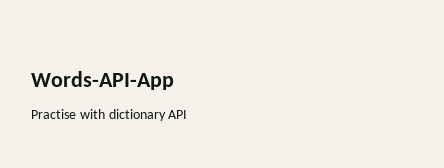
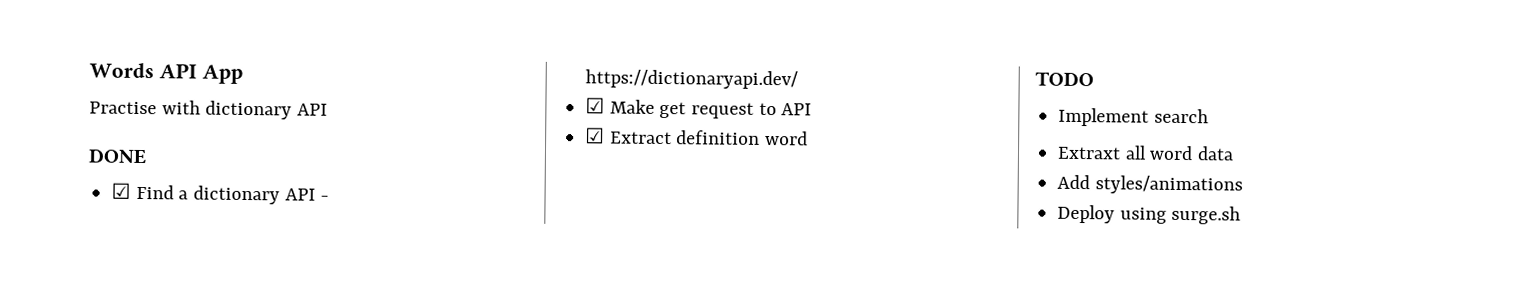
- Words-API-App
+ Words API App
+ DONE
+ ☑ Find a dictionary API - https://dictionaryapi.dev/
+ ☑ Make get request to API
+ ☑ Extract definition word
+ TODO
+ Implement search
+ Extraxt all word data
+ Add styles/animations
+ Deploy using surge.sh

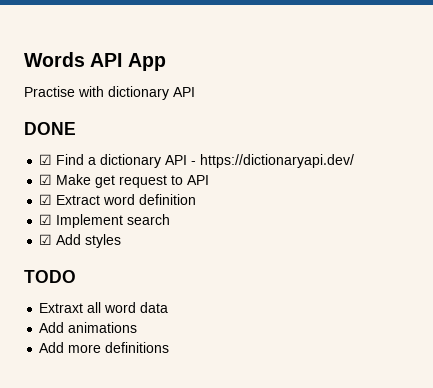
- ☑ Extract definition word
+ ☑ Extract word definition
+ ☑ Implement search
+ ☑ Add styles
- Implement search
- Add styles/animations
- Deploy using surge.sh
+ Add animations
+ Add more definitions

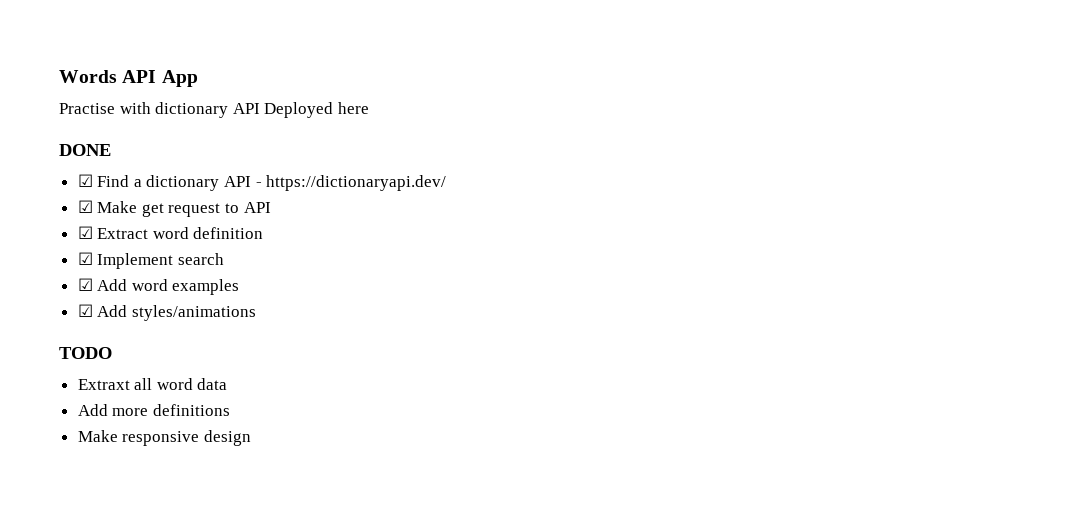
- Practise with dictionary API
+ Practise with dictionary API Deployed here
- ☑ Add styles
+ ☑ Add word examples
+ ☑ Add styles/animations
- Add animations
+ Make responsive design

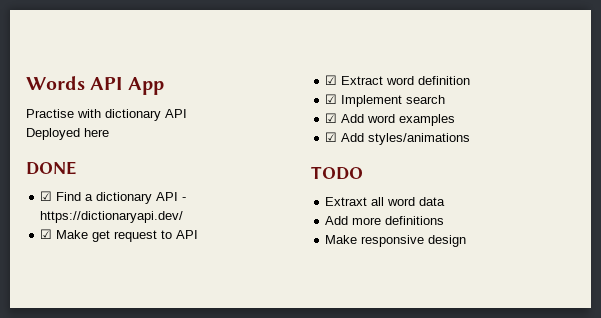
- Practise with dictionary API Deployed here
+ Practise with dictionary API
+ Deployed here

